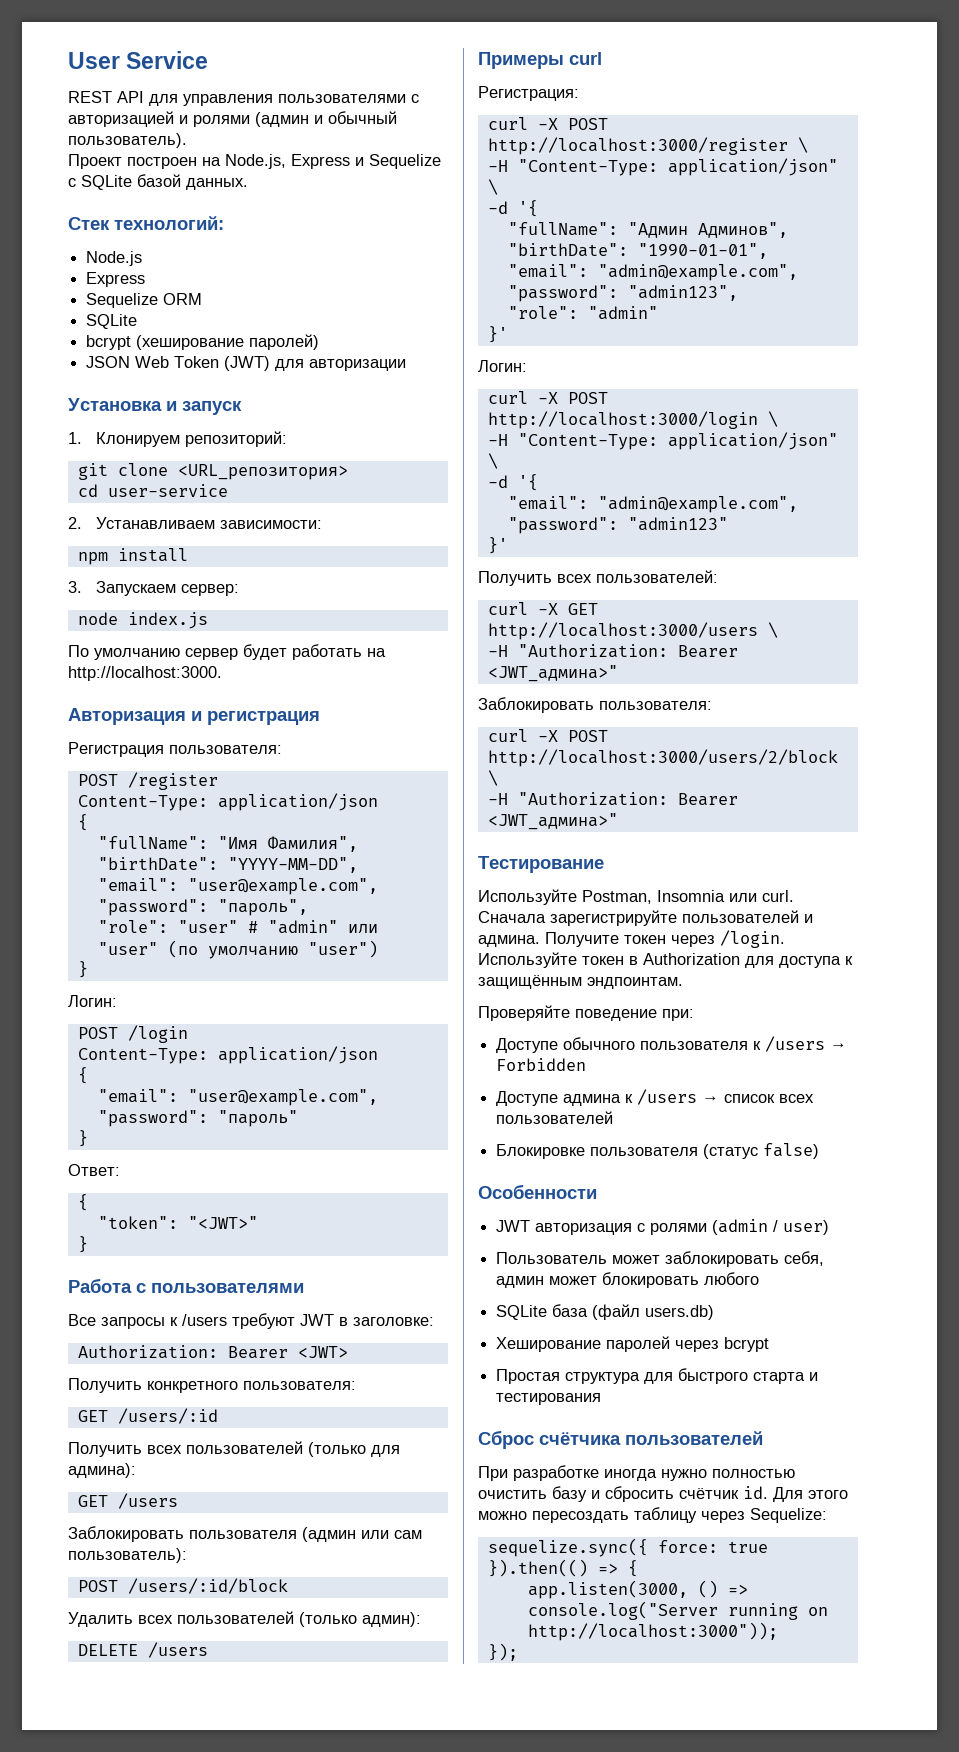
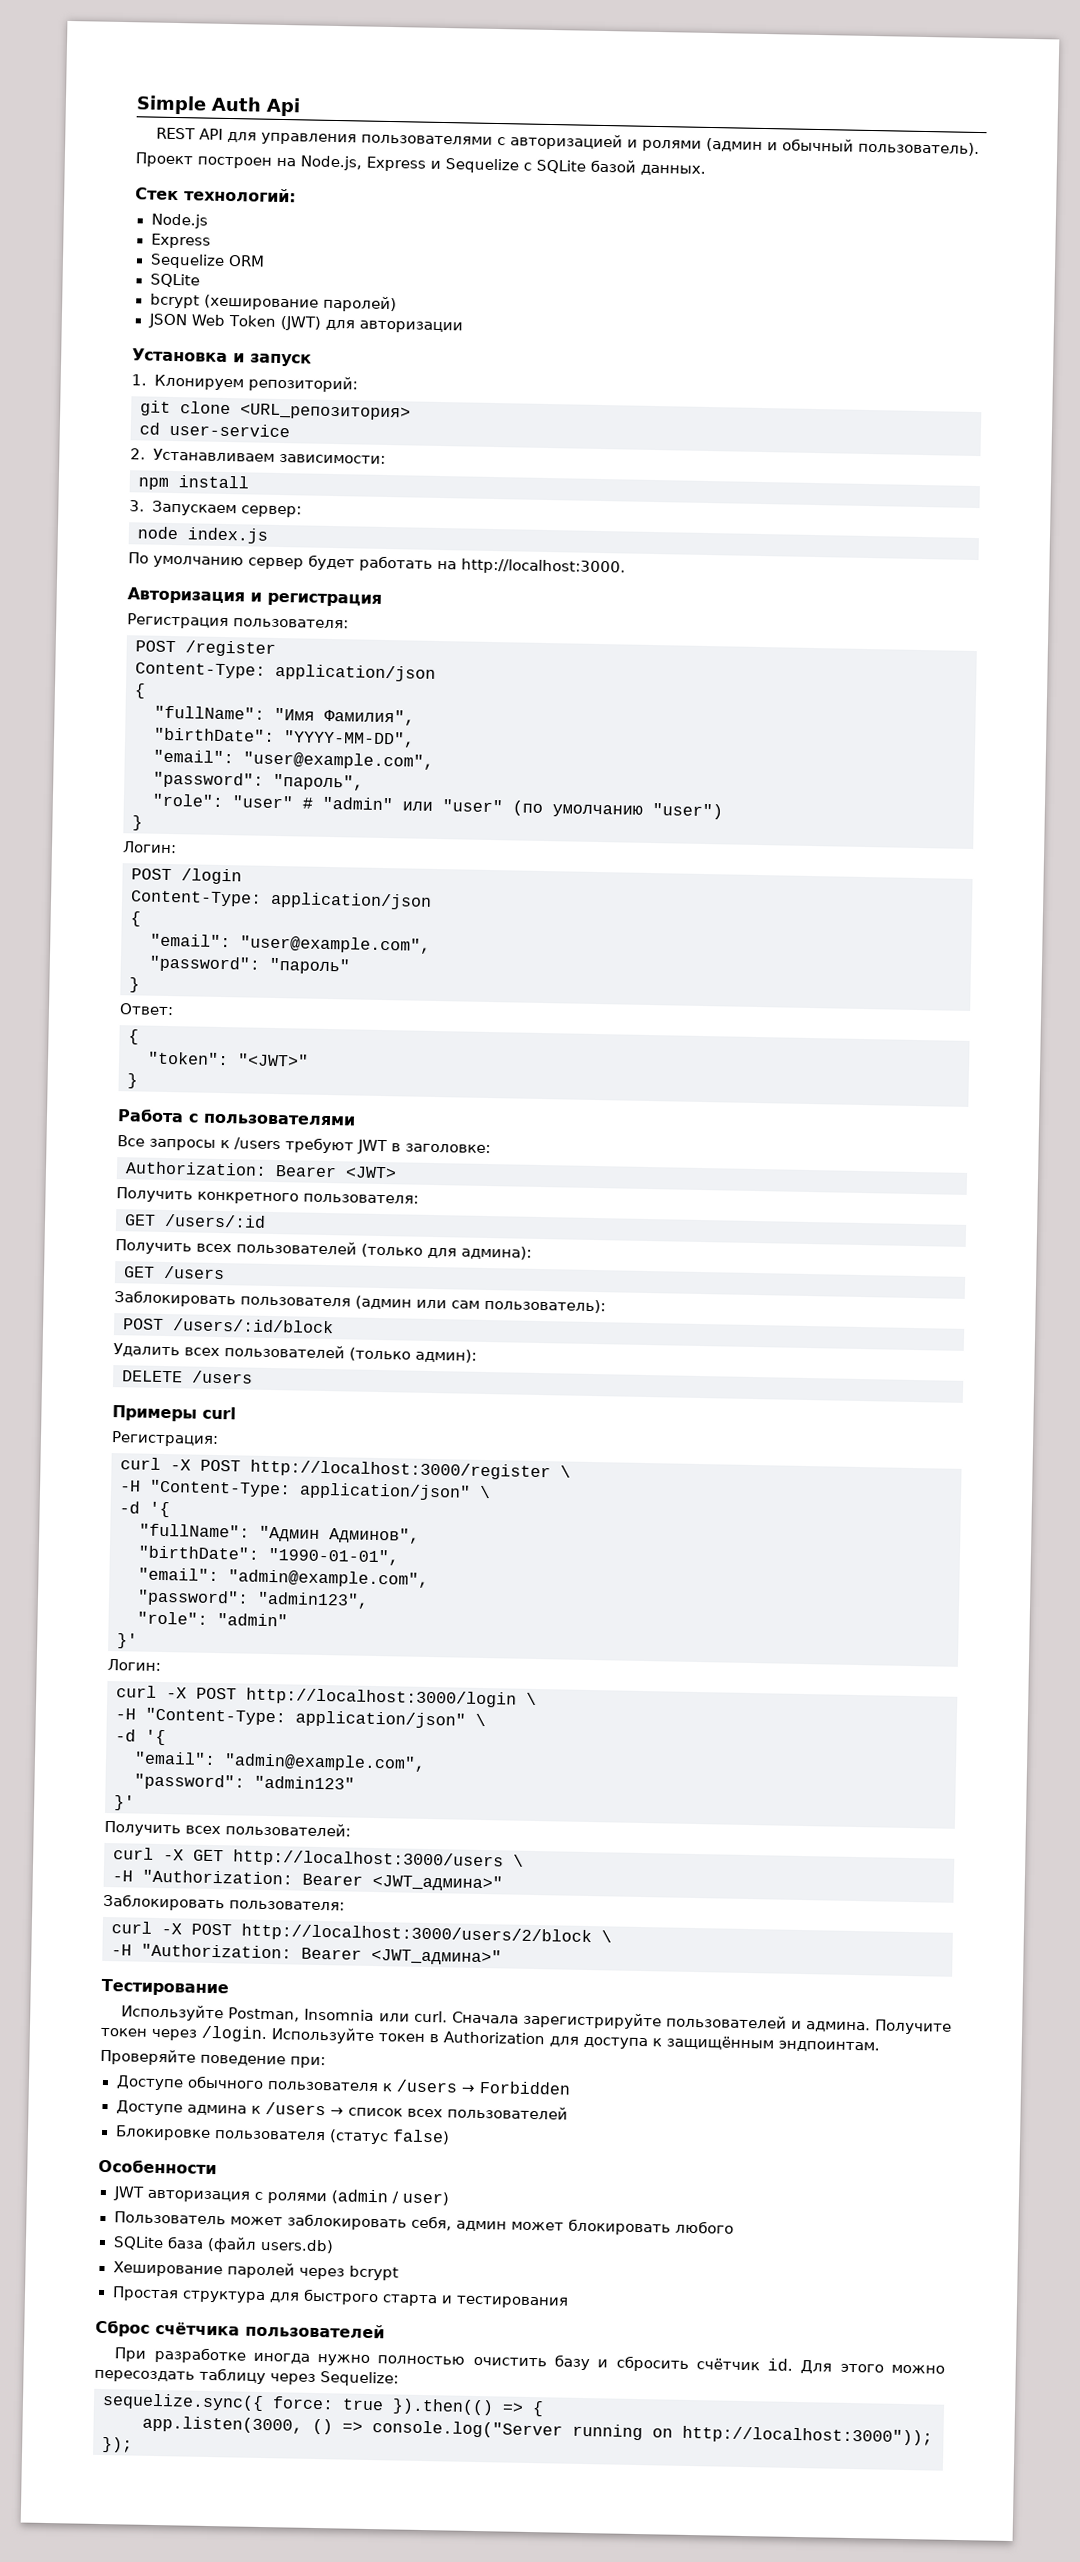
- User Service
+ Simple Auth Api

